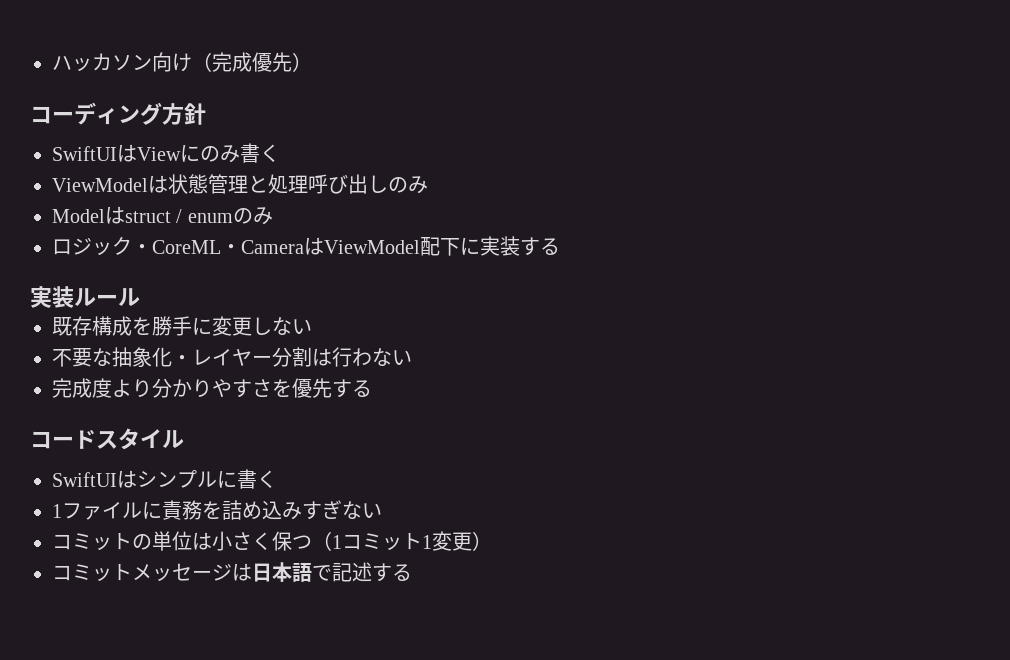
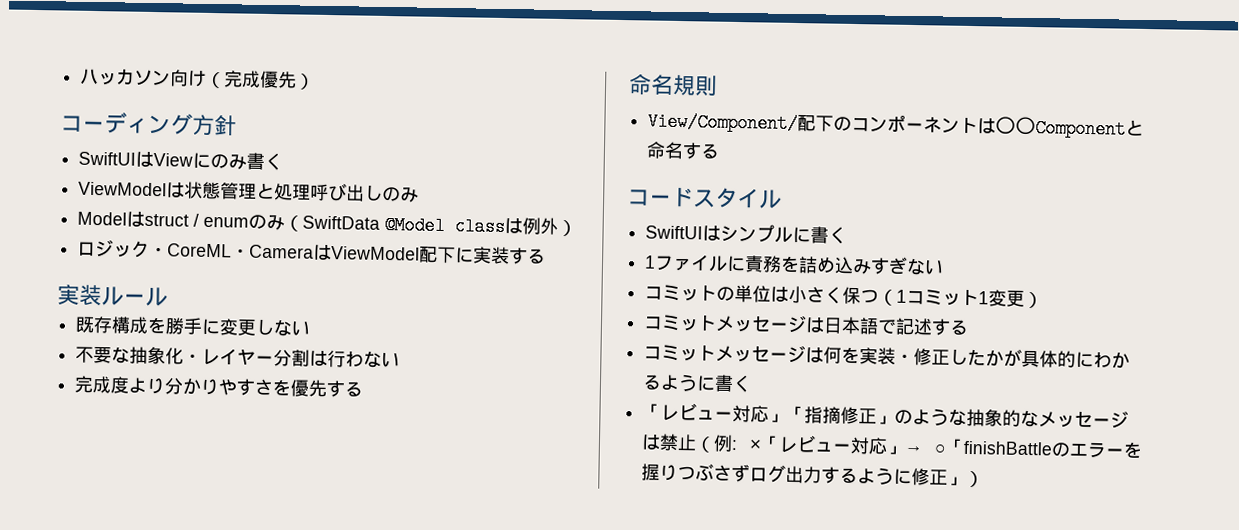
- Modelはstruct / enumのみ
+ Modelはstruct / enumのみ（SwiftData @Model classは例外）
+ 命名規則
+ View/Component/配下のコンポーネントは〇〇Componentと命名する
+ コミットメッセージは何を実装・修正したかが具体的にわかるように書く
+ 「レビュー対応」「指摘修正」のような抽象的なメッセージは禁止（例: ✕「レビュー対応」→ ○「finishBattleのエラーを握りつぶさずログ出力するように修正」）

